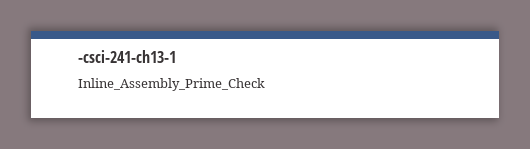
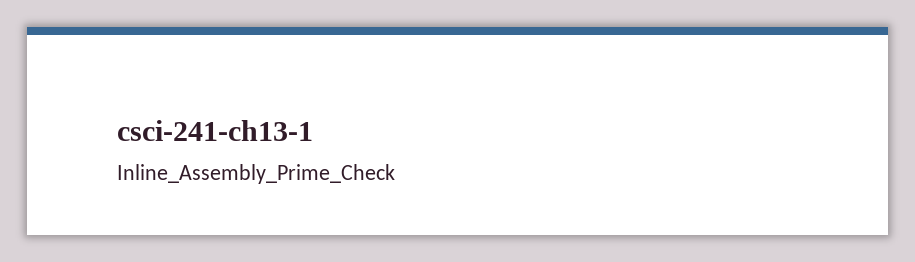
- -csci-241-ch13-1
+ csci-241-ch13-1

